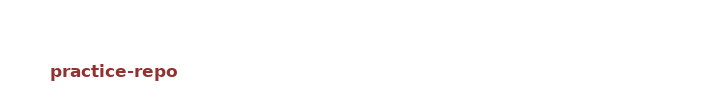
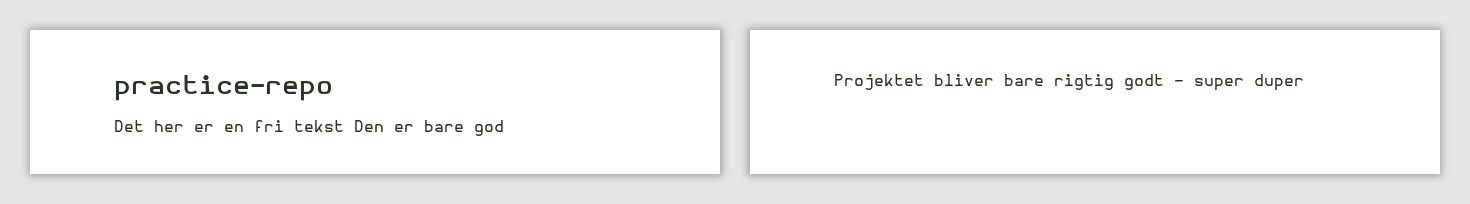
+ Det her er en fri tekst Den er bare god
+ Projektet bliver bare rigtig godt - super duper

